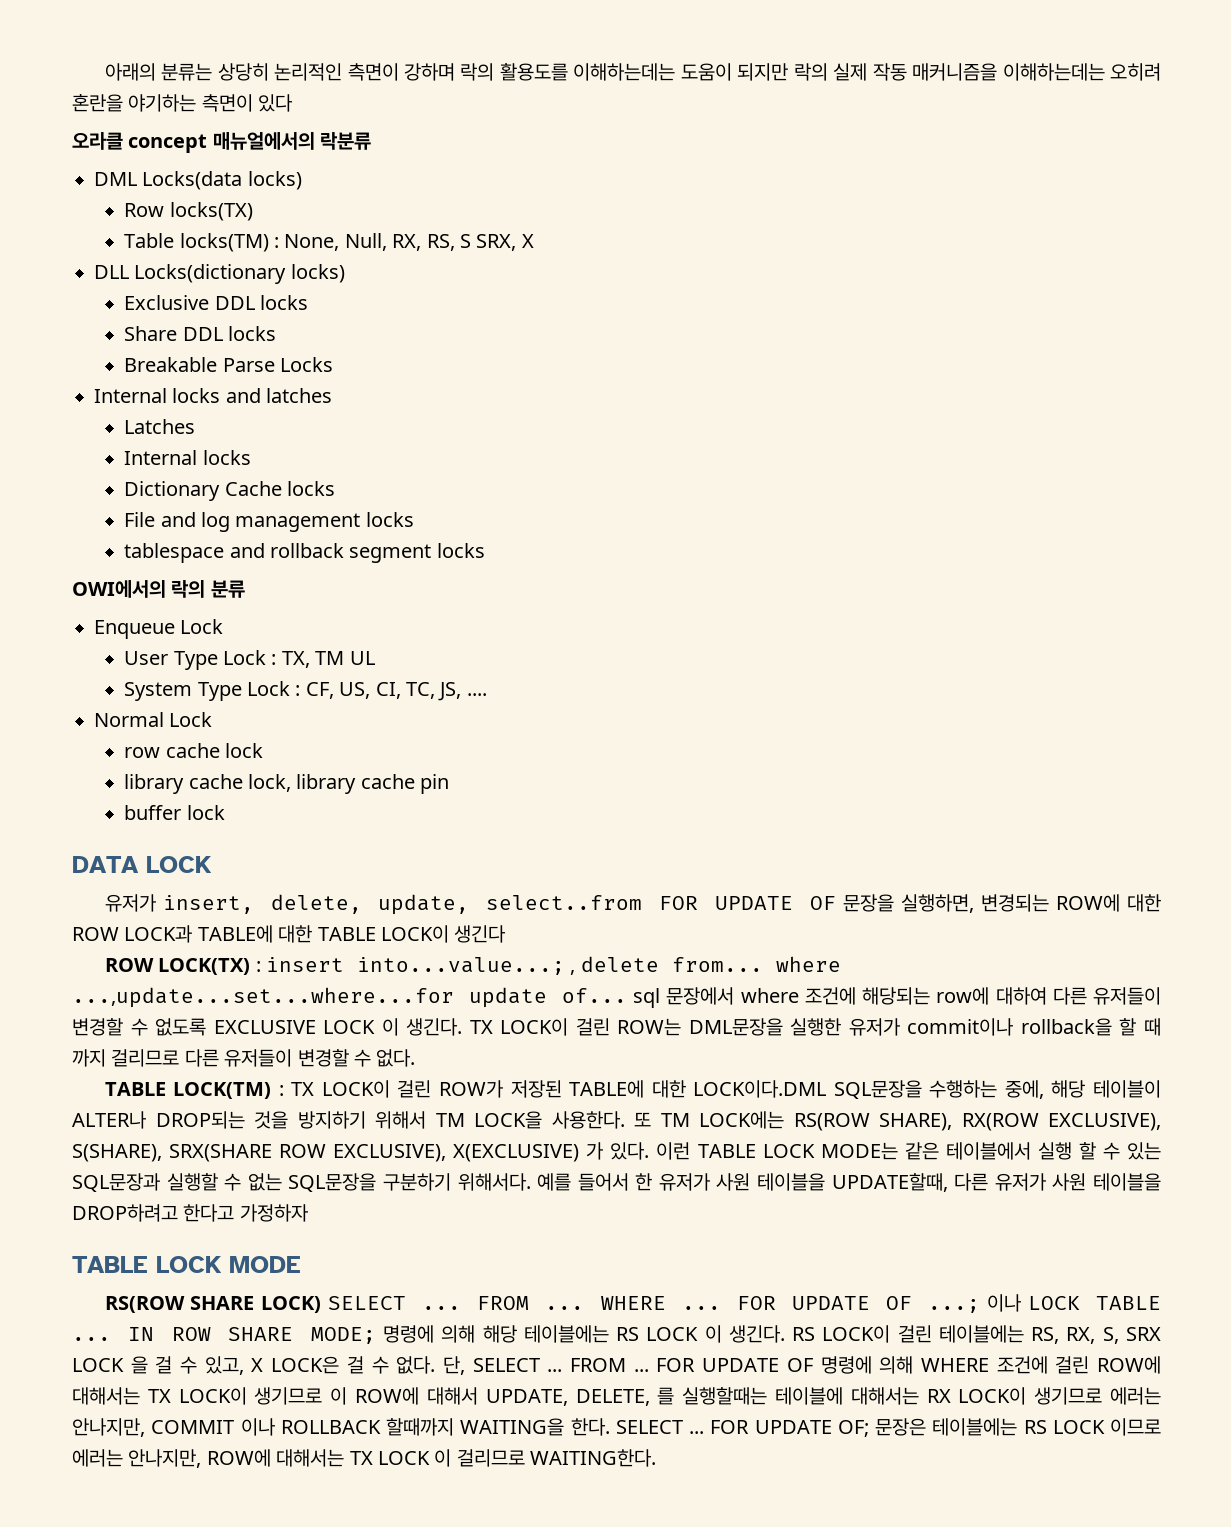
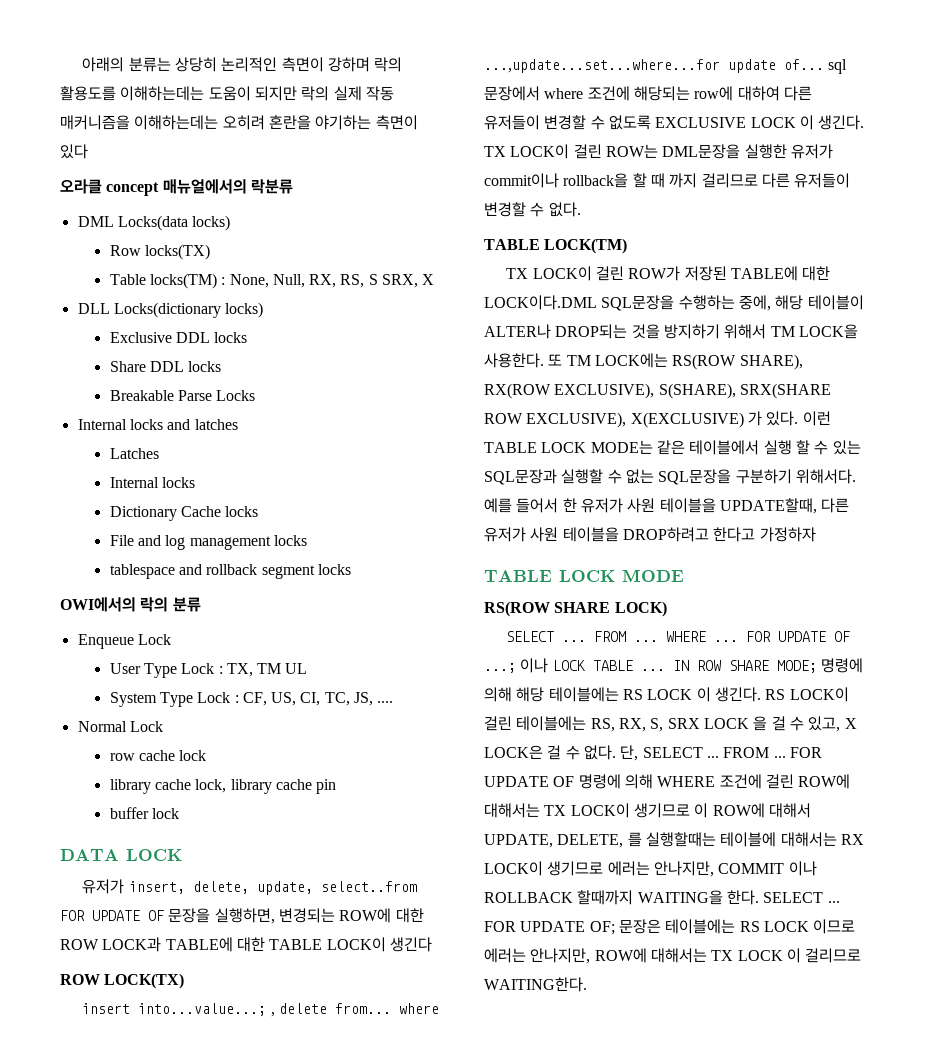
- ROW LOCK(TX) : insert into...value...; , delete from... where ...,update...set...where...for update of... sql 문장에서 where 조건에 해당되는 row에 대하여 다른 유저들이 변경할 수 없도록 EXCLUSIVE LOCK 이 생긴다.
+ ROW LOCK(TX)
+ insert into...value...; , delete from... where ...,update...set...where...for update of... sql 문장에서 where 조건에 해당되는 row에 대하여 다른 유저들이 변경할 수 없도록 EXCLUSIVE LOCK 이 생긴다.
- TABLE LOCK(TM) : TX LOCK이 걸린 ROW가 저장된 TABLE에 대한 LOCK이다.DML SQL문장을 수행하는 중에, 해당 테이블이 ALTER나 DROP되는 것을 방지하기 위해서 TM LOCK을 사용한다.
+ TABLE LOCK(TM)
+ TX LOCK이 걸린 ROW가 저장된 TABLE에 대한 LOCK이다.DML SQL문장을 수행하는 중에, 해당 테이블이 ALTER나 DROP되는 것을 방지하기 위해서 TM LOCK을 사용한다.
- RS(ROW SHARE LOCK) SELECT ...
+ RS(ROW SHARE LOCK)
+ SELECT ...

